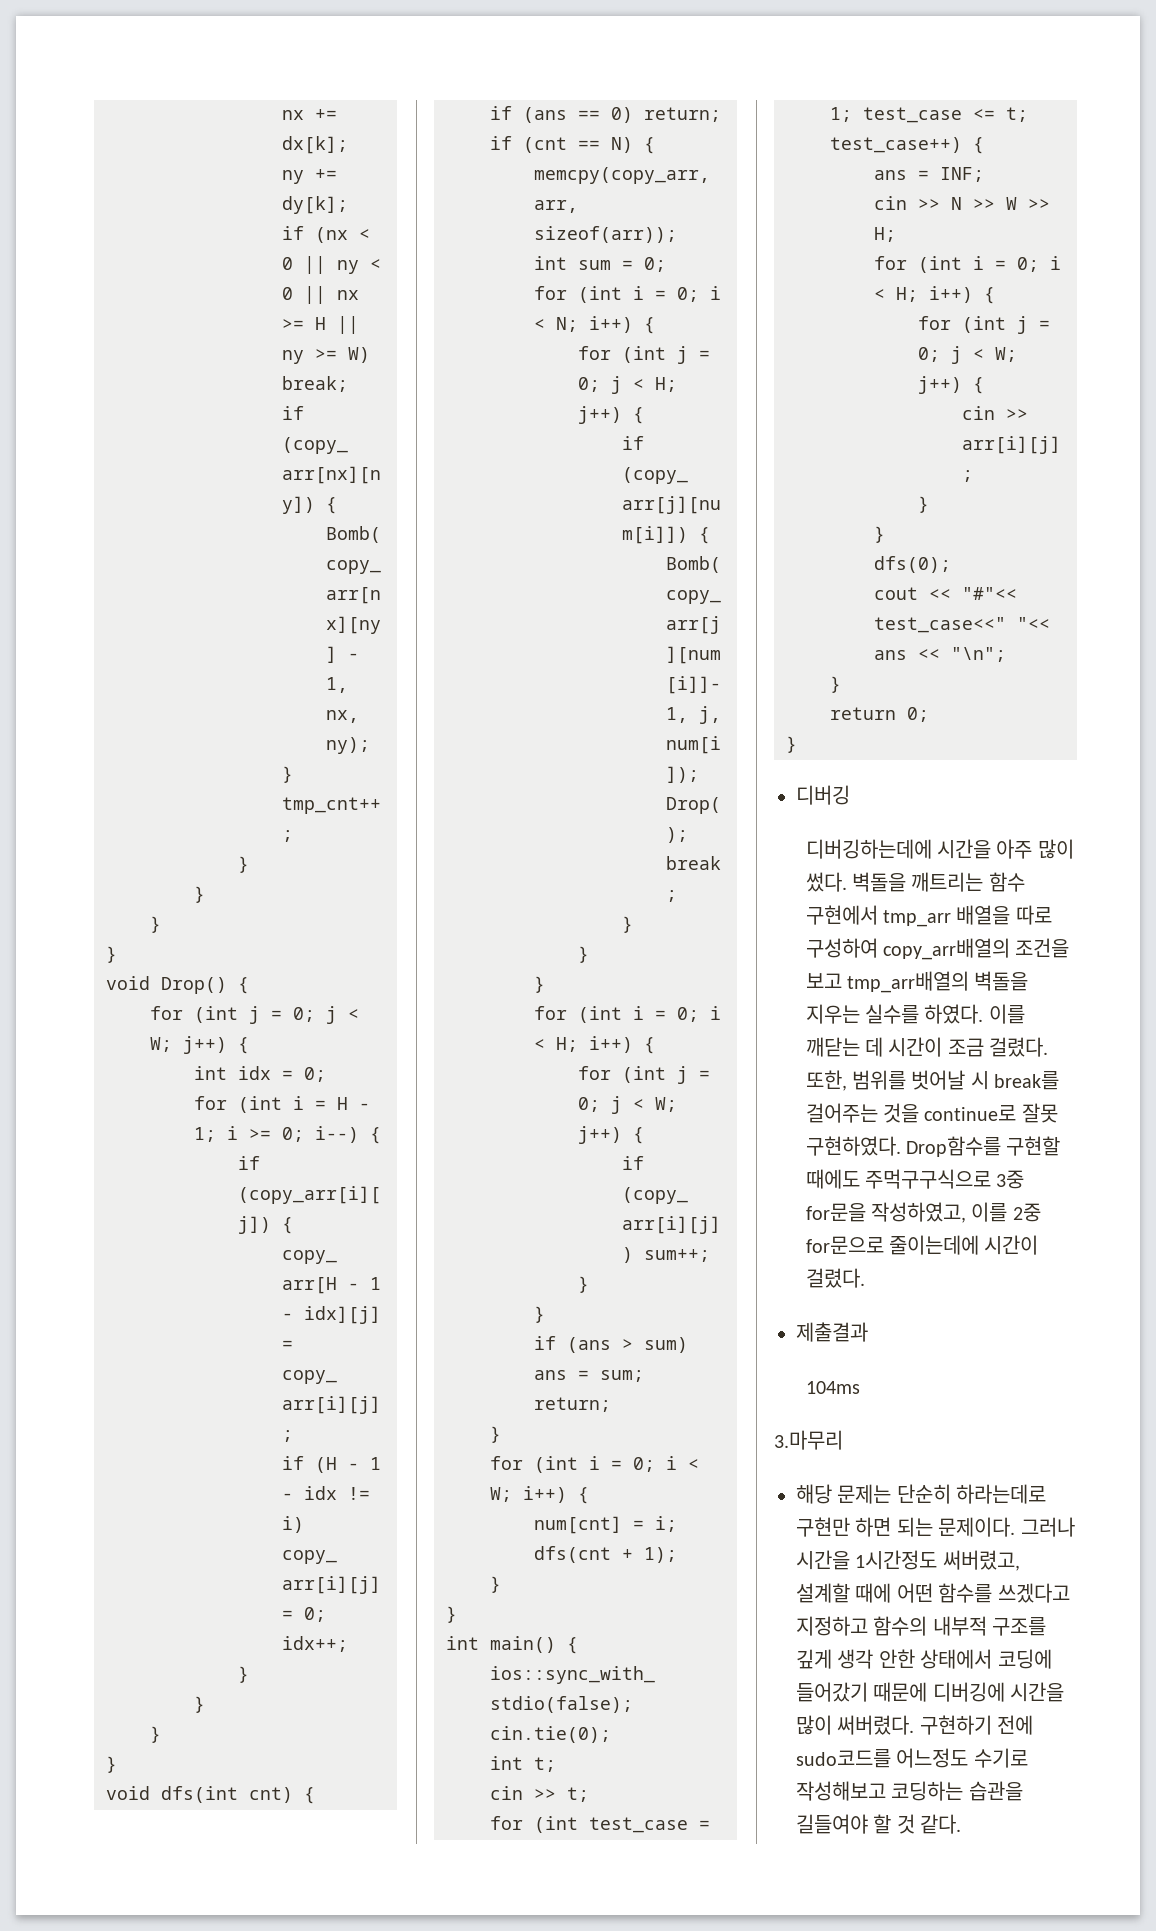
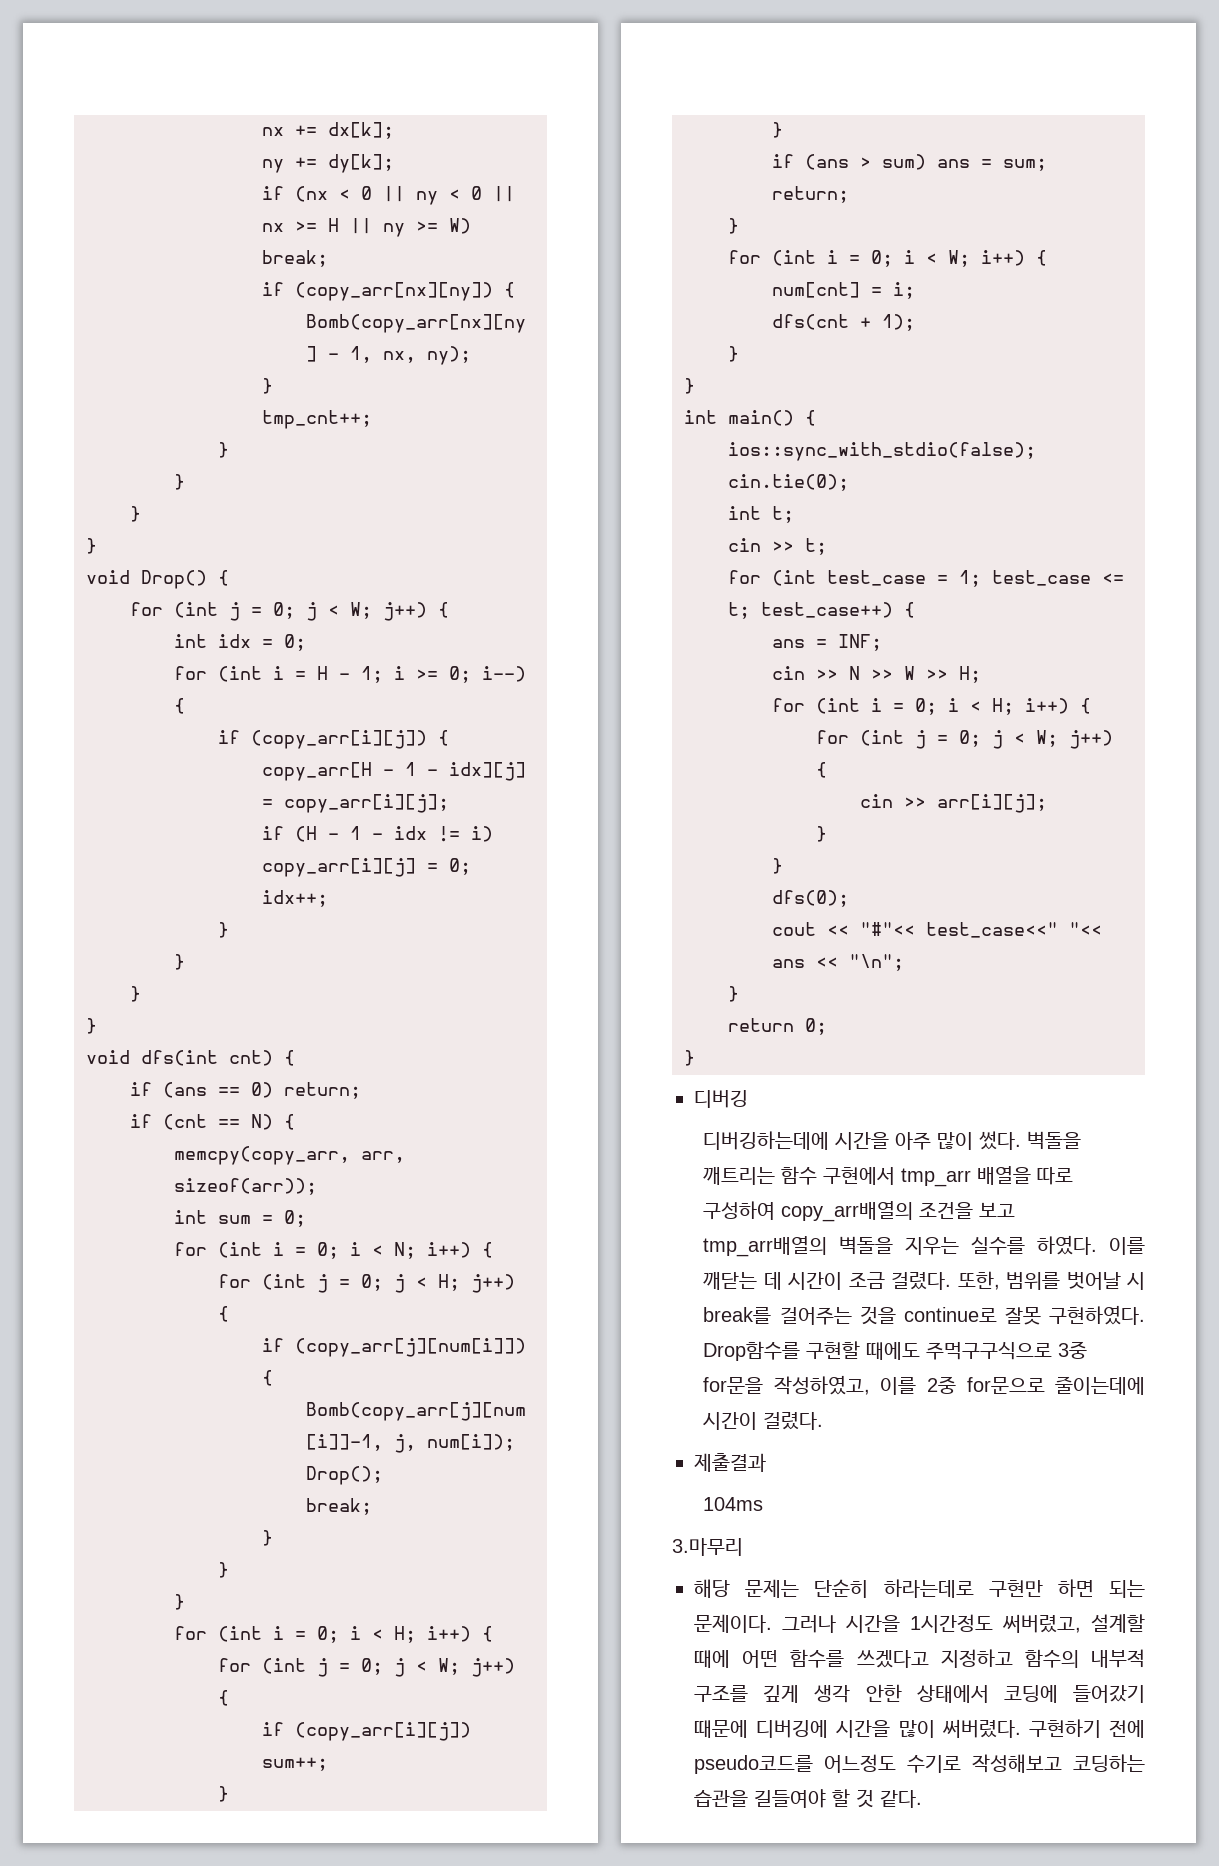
- 구현하기 전에 sudo코드를 어느정도 수기로 작성해보고 코딩하는 습관을 길들여야 할 것 같다.
+ 구현하기 전에 pseudo코드를 어느정도 수기로 작성해보고 코딩하는 습관을 길들여야 할 것 같다.

